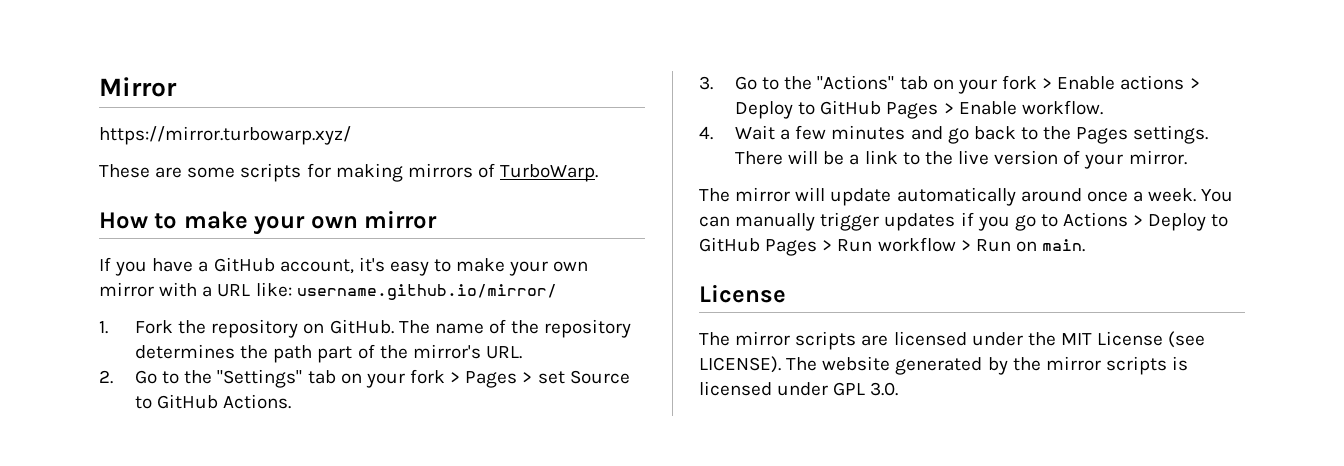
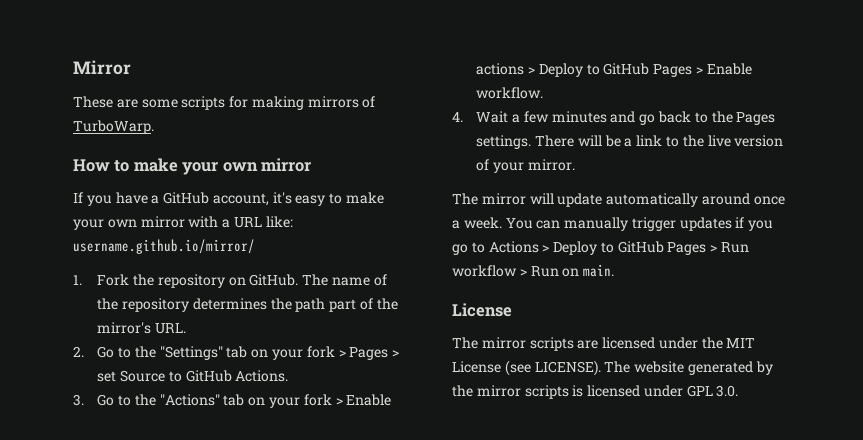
- https://mirror.turbowarp.xyz/

